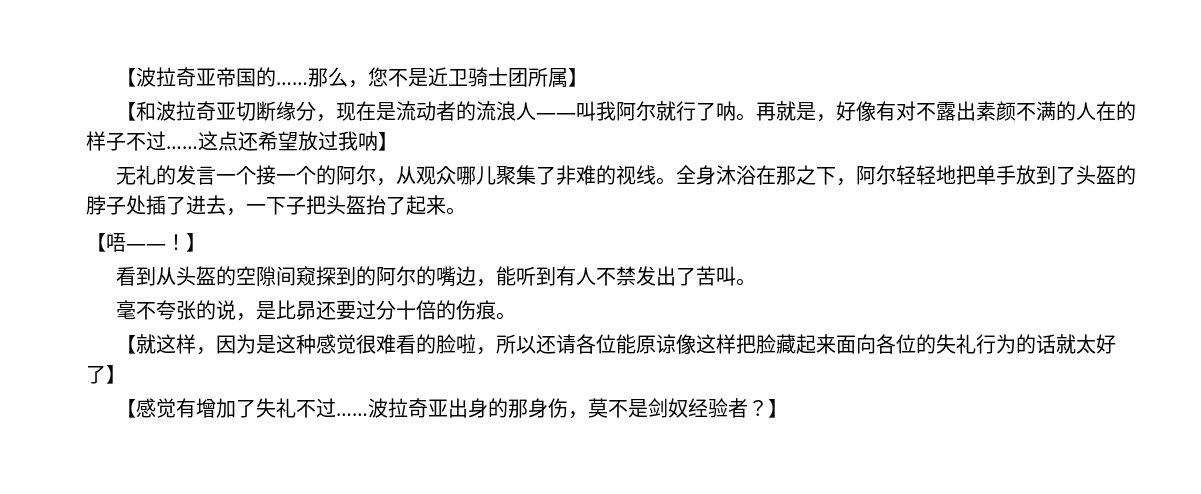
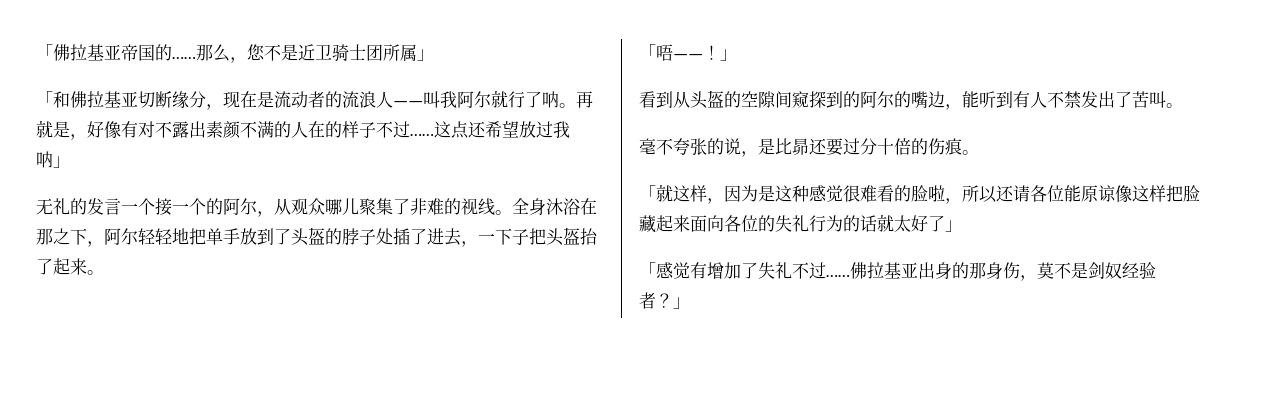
- 【波拉奇亚帝国的……
+ 「佛拉基亚帝国的……
- 那么，您不是近卫骑士团所属】
- 【和波拉奇亚切断缘分，现在是流动者的流浪人——叫我阿尔就行了呐。
+ 那么，您不是近卫骑士团所属」
+ 「和佛拉基亚切断缘分，现在是流动者的流浪人——叫我阿尔就行了呐。
- 这点还希望放过我呐】
+ 这点还希望放过我呐」
- 【唔——！】
+ 「唔——！」
- 【就这样，因为是这种感觉很难看的脸啦，所以还请各位能原谅像这样把脸藏起来面向各位的失礼行为的话就太好了】
- 【感觉有增加了失礼不过……
+ 「就这样，因为是这种感觉很难看的脸啦，所以还请各位能原谅像这样把脸藏起来面向各位的失礼行为的话就太好了」
+ 「感觉有增加了失礼不过……
- 波拉奇亚出身的那身伤，莫不是剑奴经验者？】
+ 佛拉基亚出身的那身伤，莫不是剑奴经验者？」

